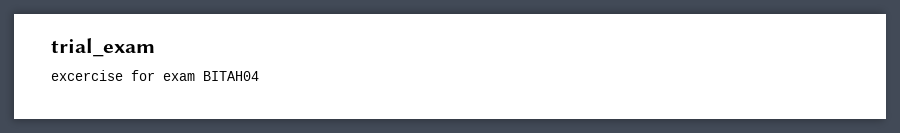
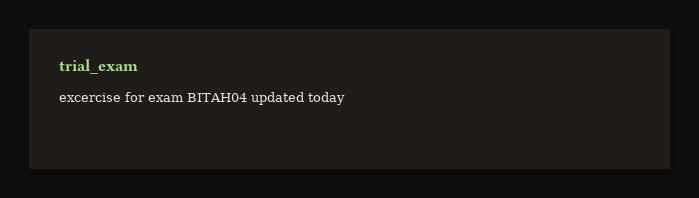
- excercise for exam BITAH04
+ excercise for exam BITAH04 updated today

